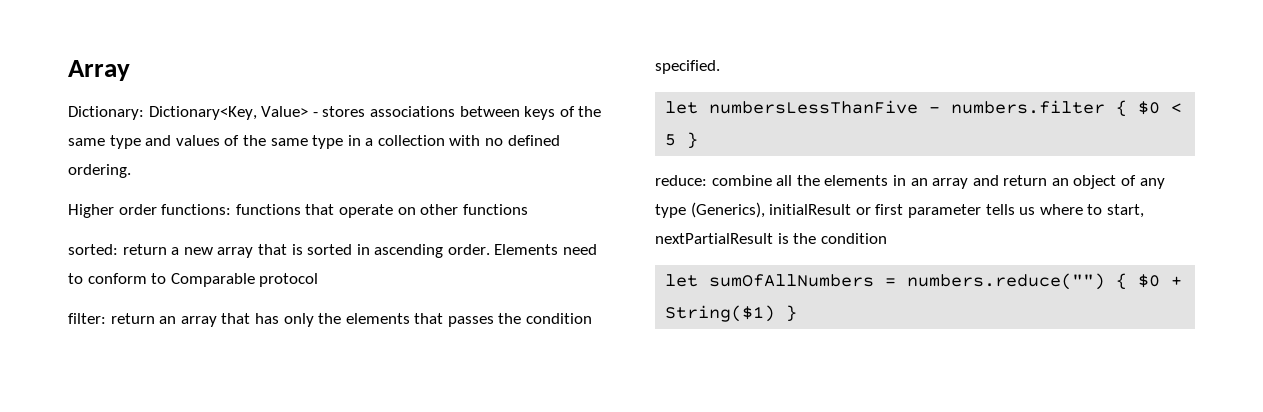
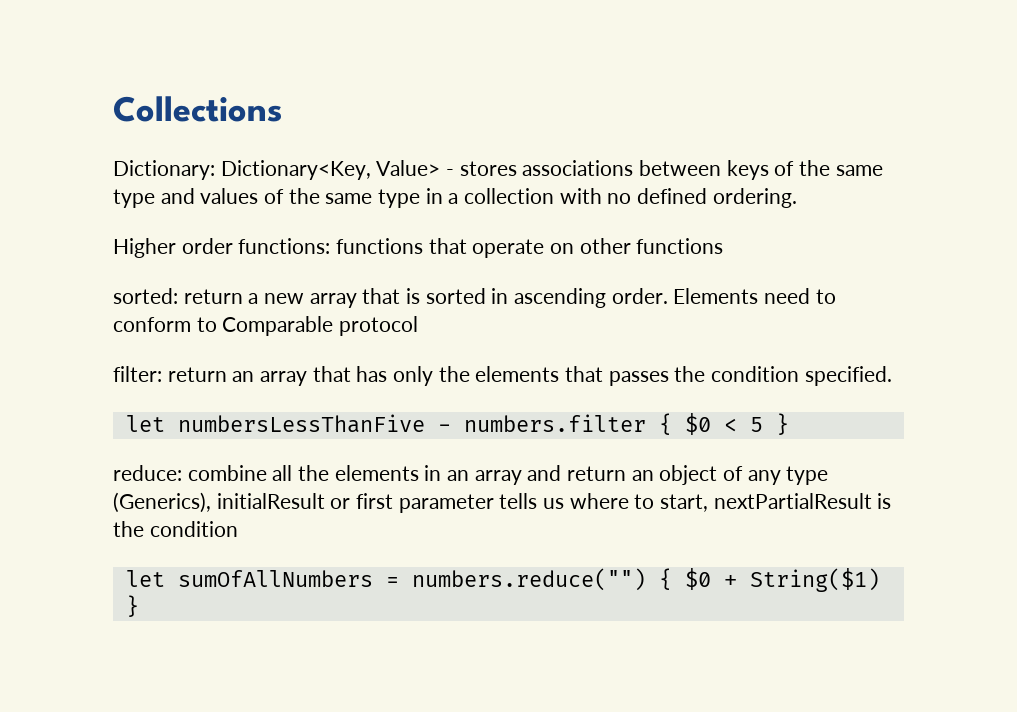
- Array
+ Collections

